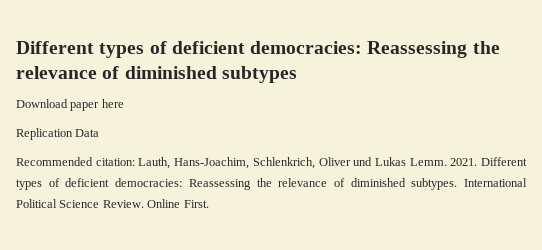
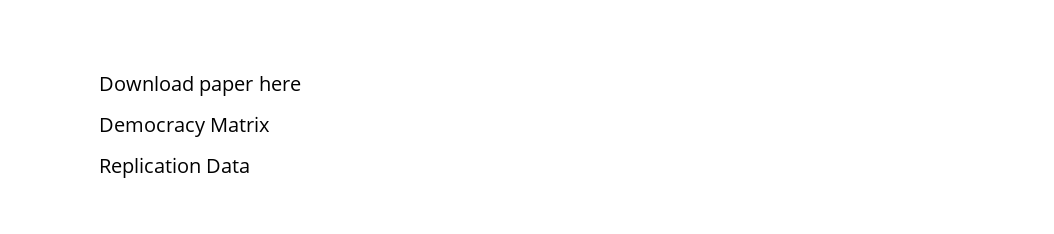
- Different types of deficient democracies: Reassessing the relevance of diminished subtypes
+ Democracy Matrix
- Recommended citation: Lauth, Hans-Joachim, Schlenkrich, Oliver und Lukas Lemm. 2021. Different types of deficient democracies: Reassessing the relevance of diminished subtypes. International Political Science Review. Online First.

